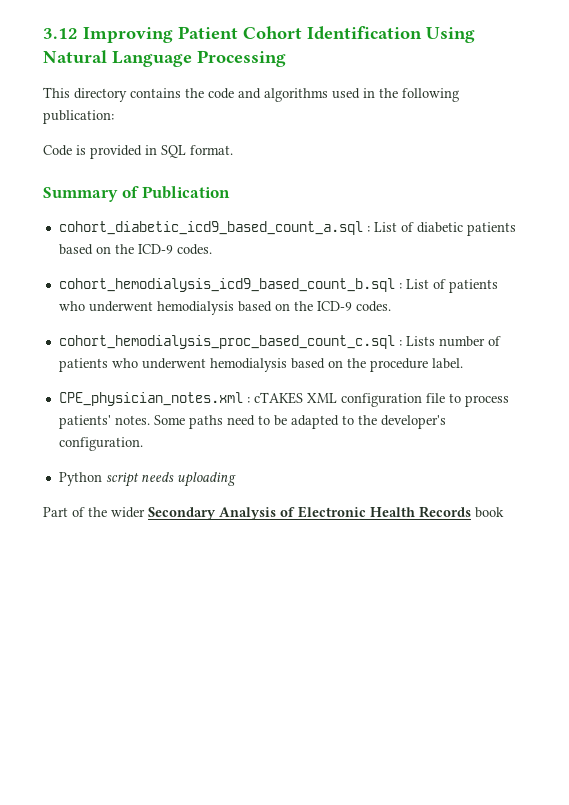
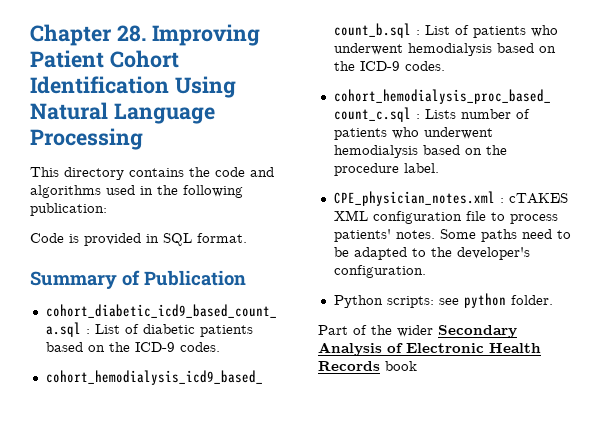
- 3.12 Improving Patient Cohort Identification Using Natural Language Processing
+ Chapter 28. Improving Patient Cohort Identification Using Natural Language Processing
- Python script needs uploading
+ Python scripts: see python folder.

